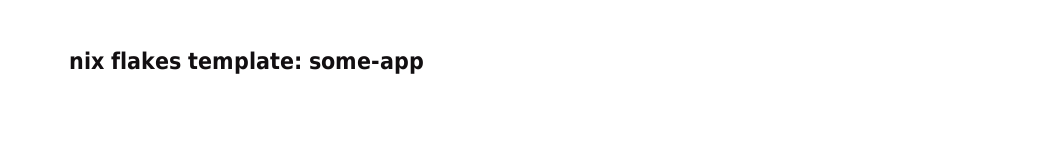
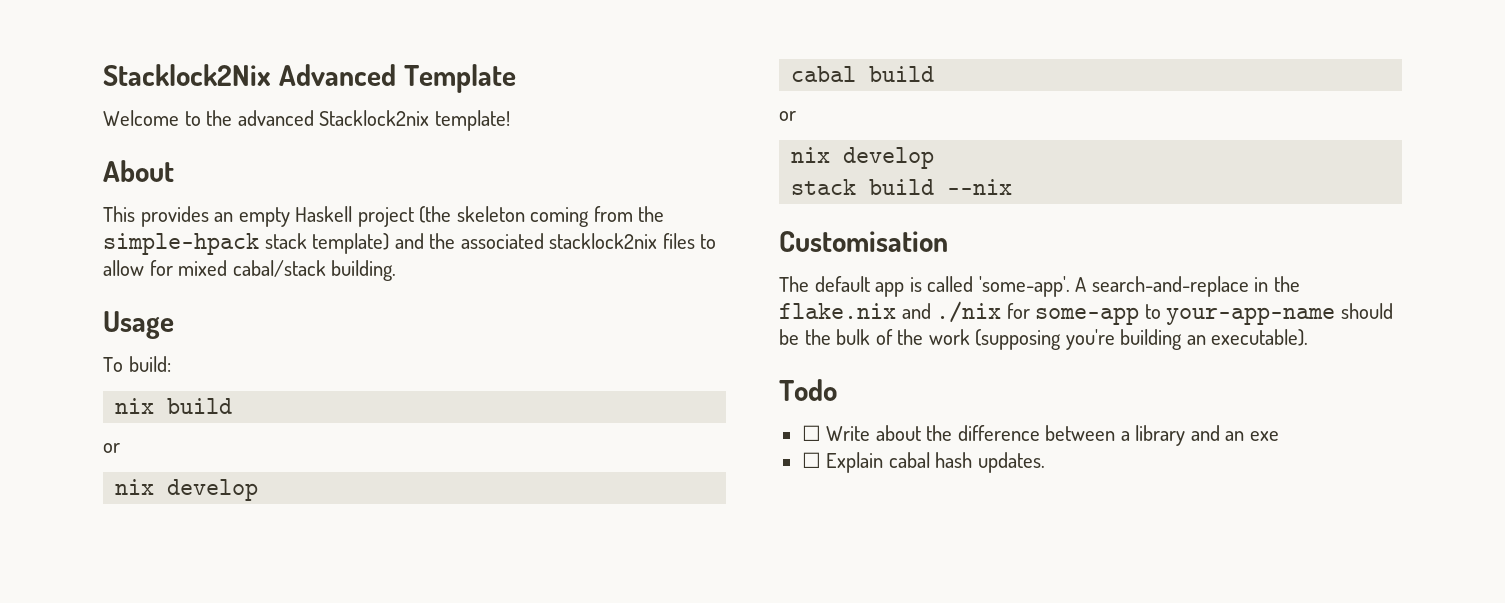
- nix flakes template: some-app
+ Stacklock2Nix Advanced Template
+ Welcome to the advanced Stacklock2nix template!
+ About
+ This provides an empty Haskell project (the skeleton coming from the simple-hpack stack template) and the associated stacklock2nix files to allow for mixed cabal/stack building.
+ Usage
+ To build:
+ nix build
+ or
+ nix develop
+ cabal build
+ or
+ nix develop
+ stack build --nix
+ Customisation
+ The default app is called 'some-app'. A search-and-replace in the flake.nix and ./nix for some-app to your-app-name should be the bulk of the work (supposing you're building an executable).
+ Todo
+ ☐ Write about the difference between a library and an exe
+ ☐ Explain cabal hash updates.

